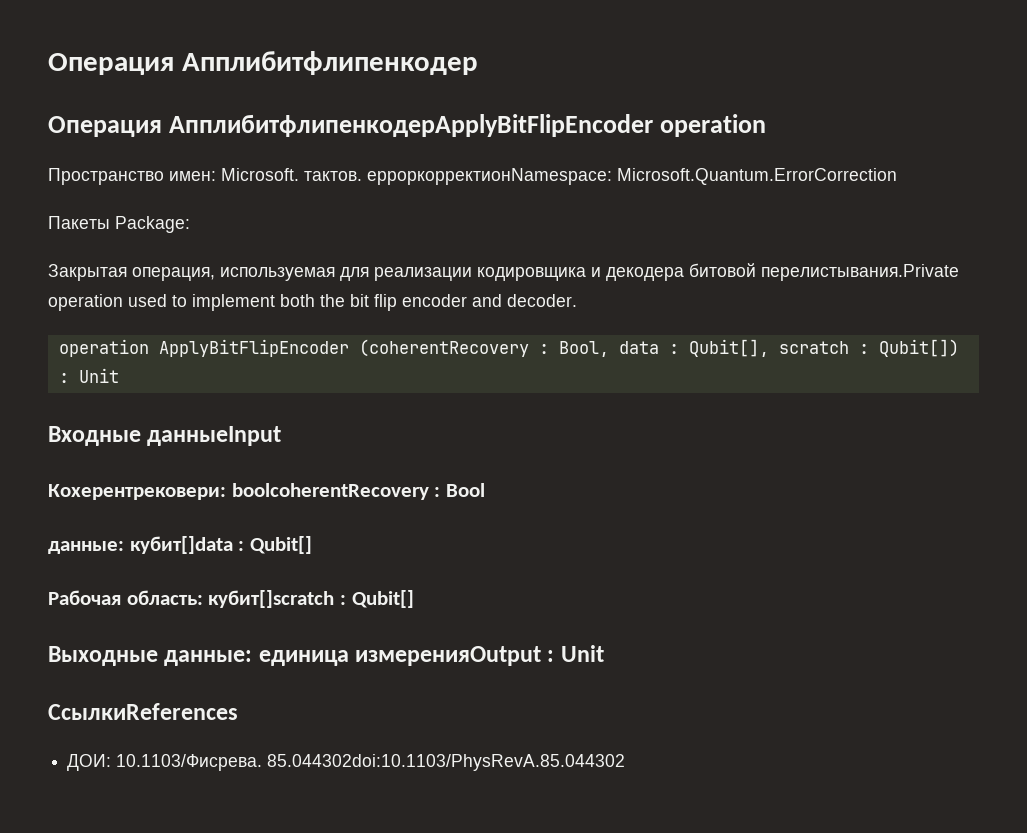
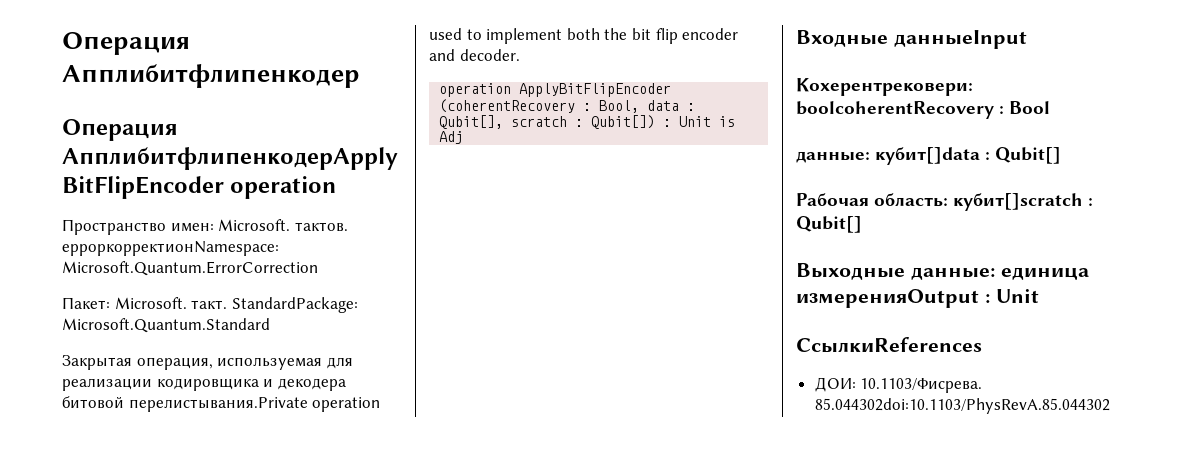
- Пакеты Package:
+ Пакет: Microsoft. такт. StandardPackage: Microsoft.Quantum.Standard
- operation ApplyBitFlipEncoder (coherentRecovery : Bool, data : Qubit[], scratch : Qubit[]) : Unit
+ operation ApplyBitFlipEncoder (coherentRecovery : Bool, data : Qubit[], scratch : Qubit[]) : Unit is Adj

